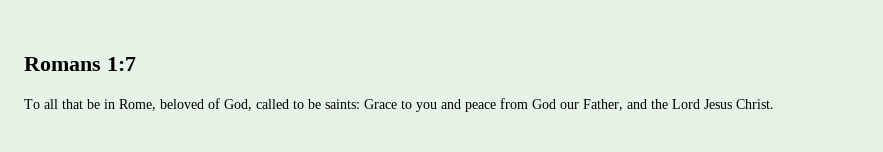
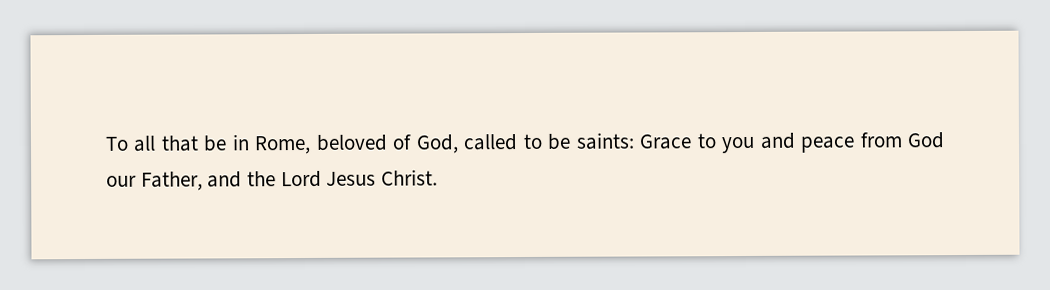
- Romans 1:7

